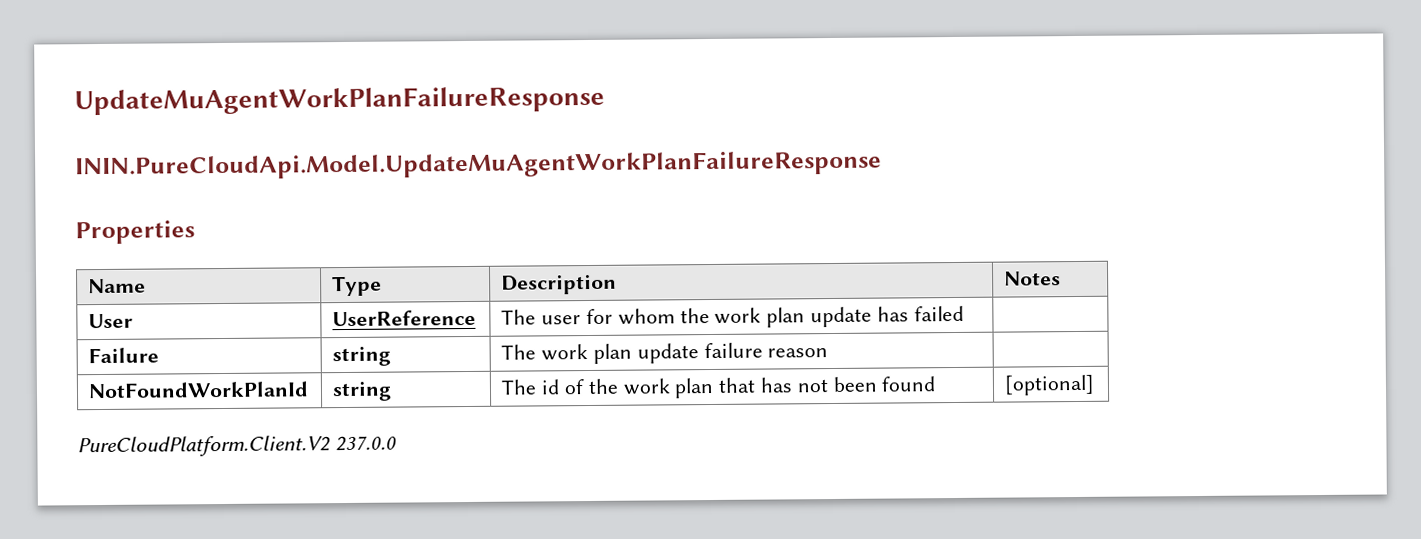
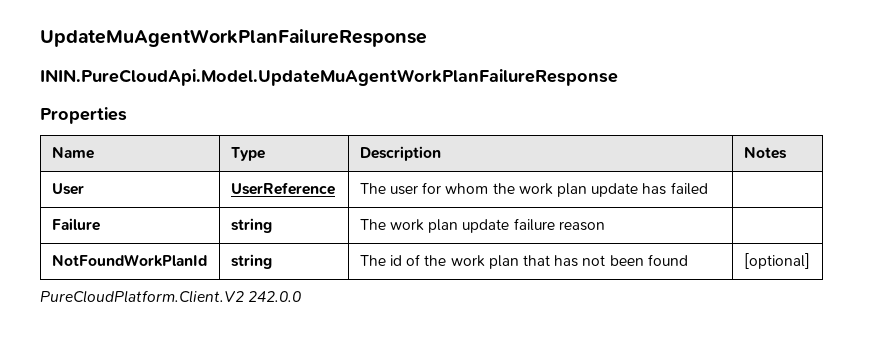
- PureCloudPlatform.Client.V2 237.0.0
+ PureCloudPlatform.Client.V2 242.0.0

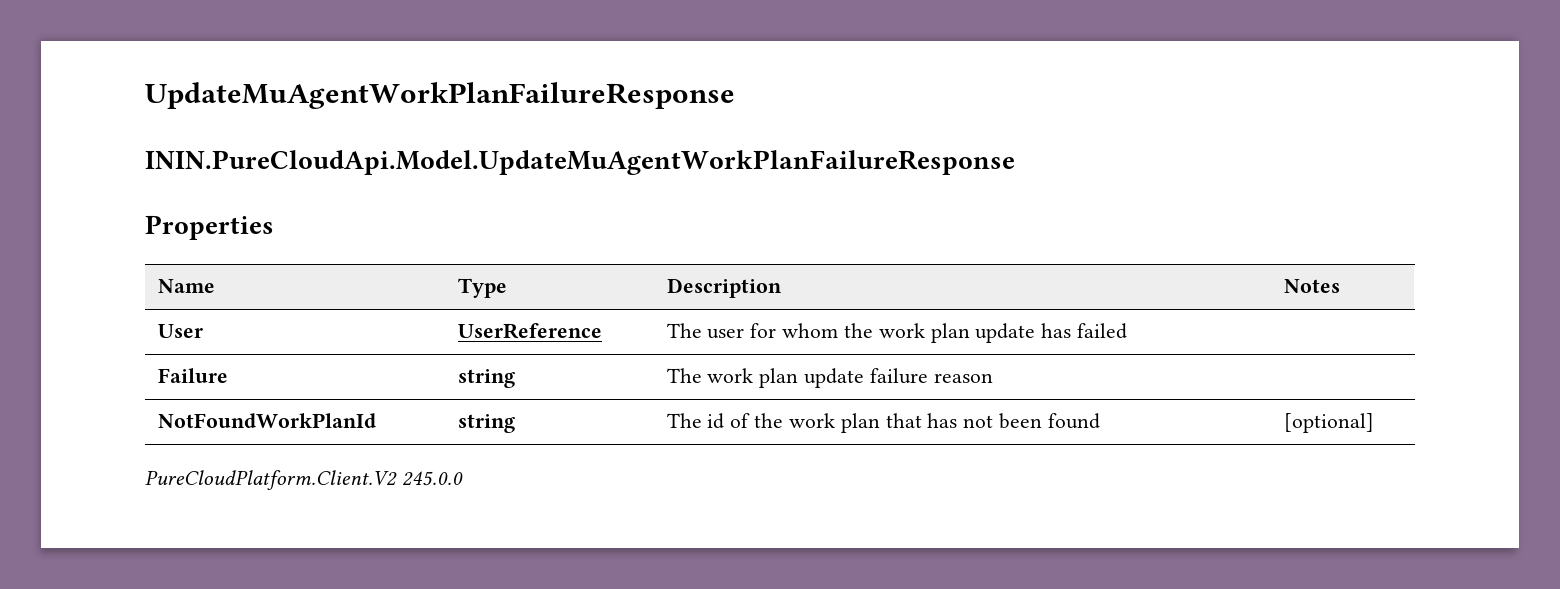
- PureCloudPlatform.Client.V2 242.0.0
+ PureCloudPlatform.Client.V2 245.0.0

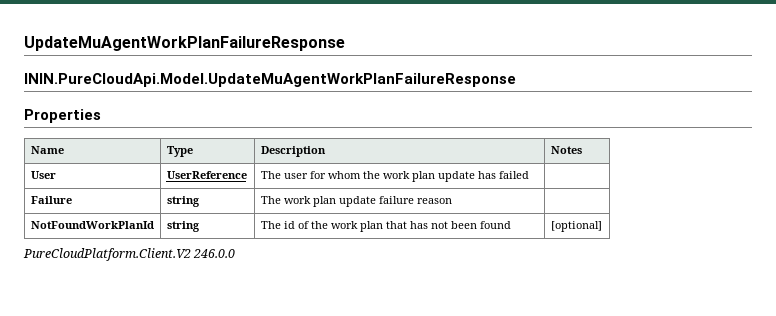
- PureCloudPlatform.Client.V2 245.0.0
+ PureCloudPlatform.Client.V2 246.0.0

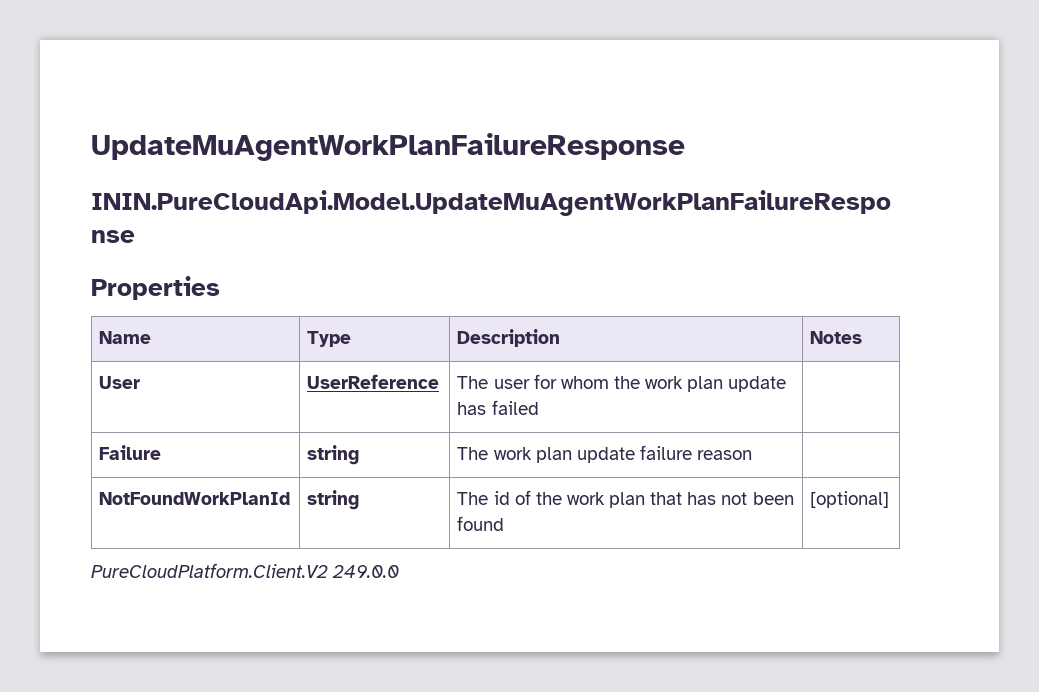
- PureCloudPlatform.Client.V2 246.0.0
+ PureCloudPlatform.Client.V2 249.0.0

